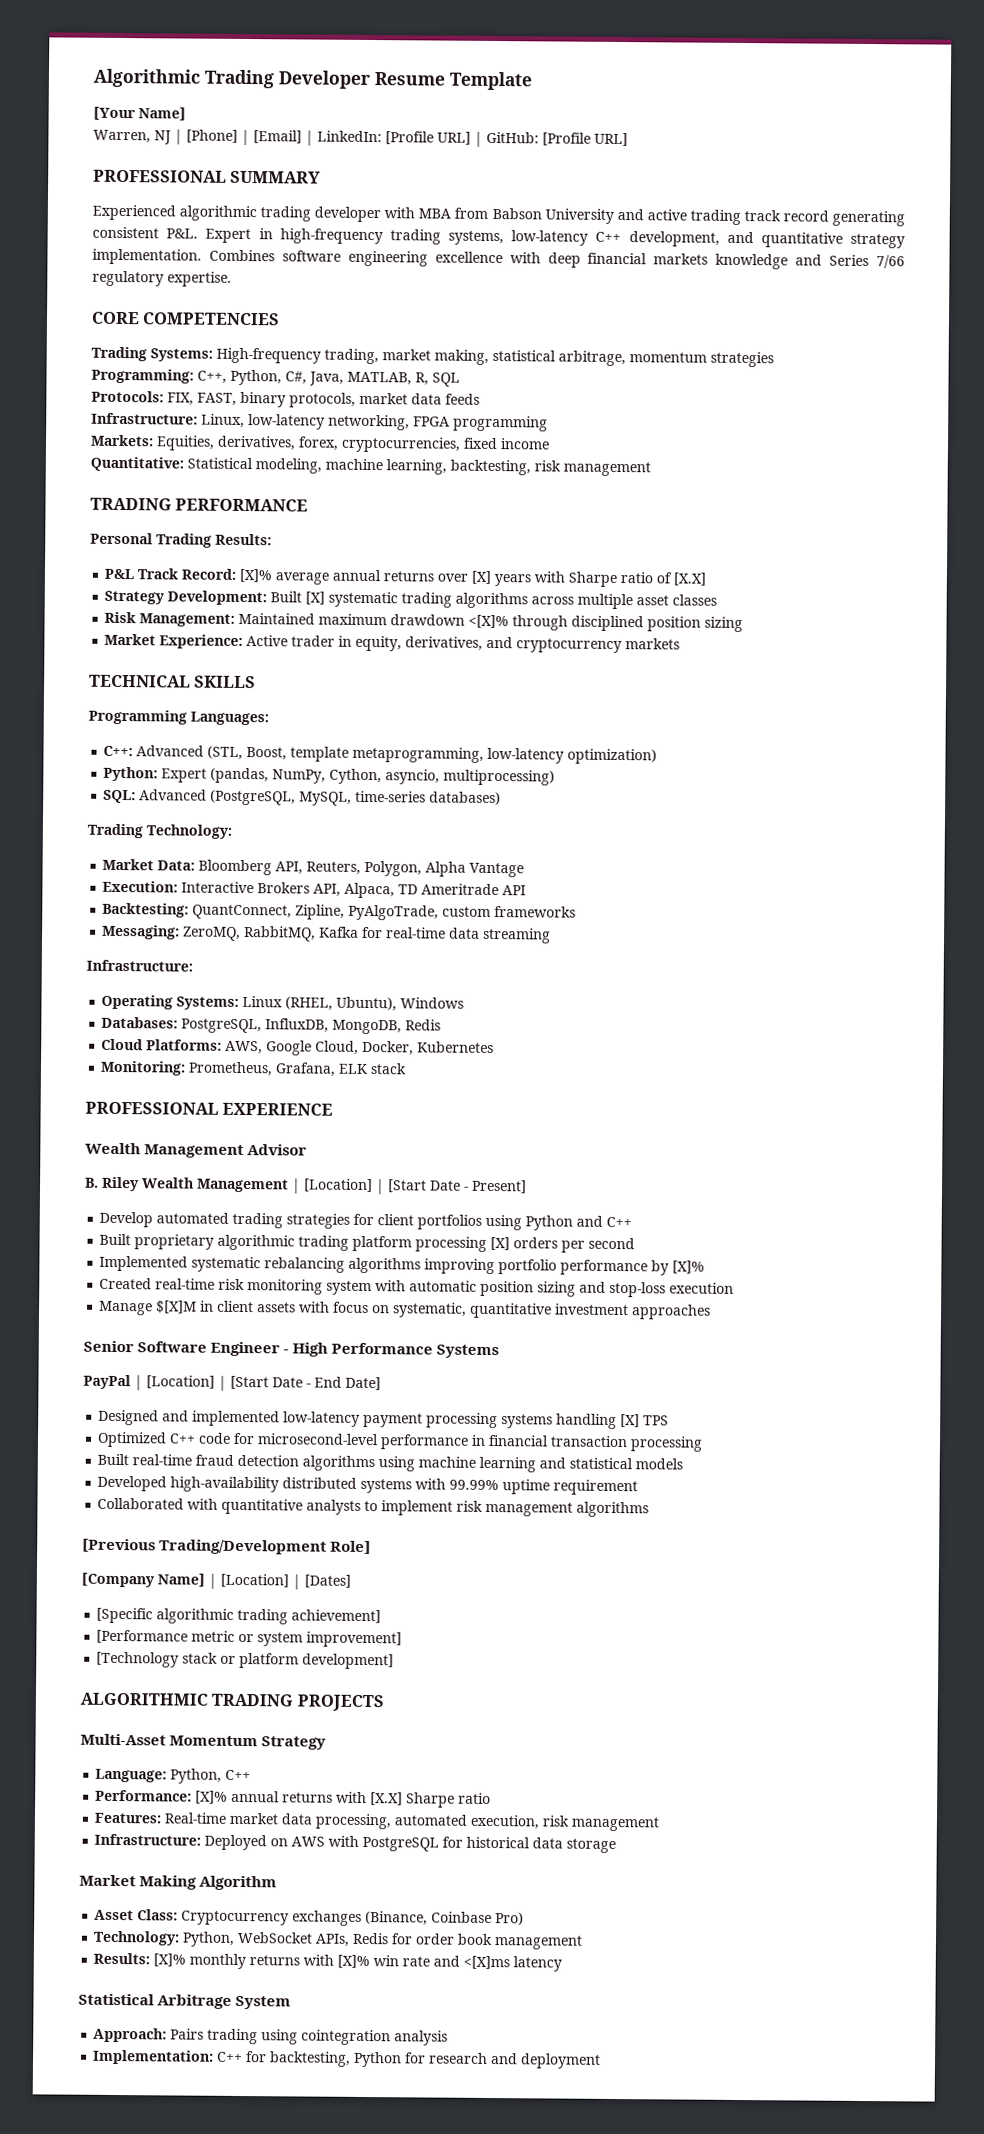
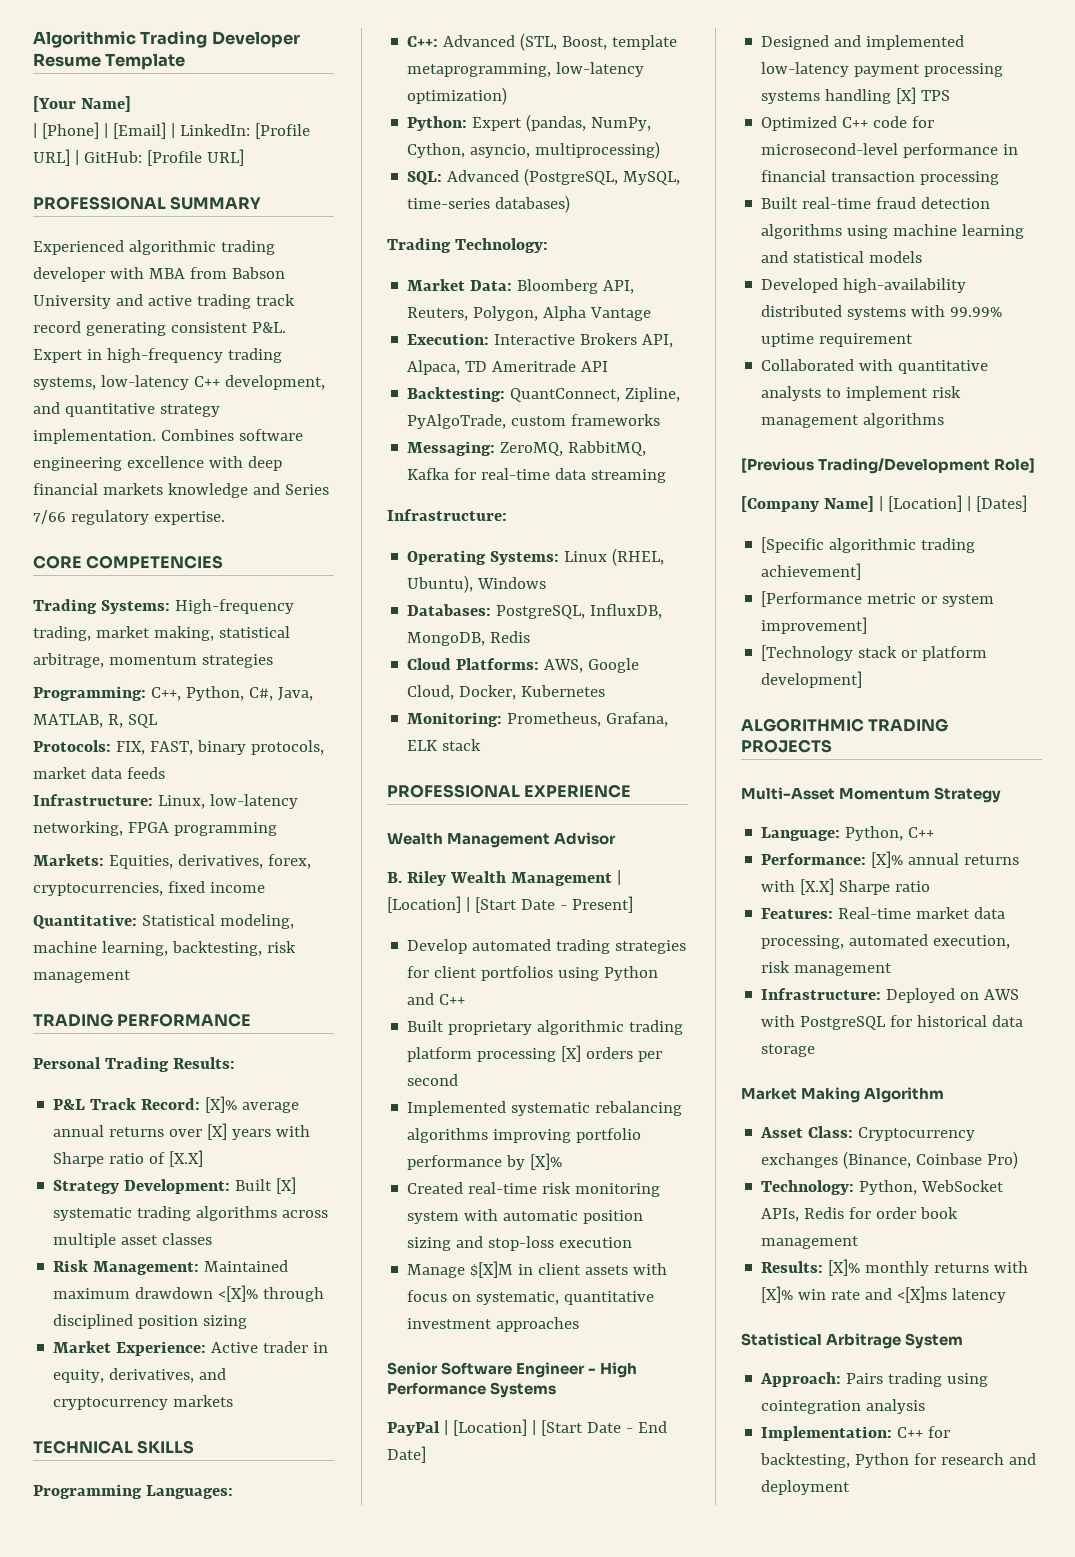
- Warren, NJ | [Phone] | [Email] | LinkedIn: [Profile URL] | GitHub: [Profile URL]
+ | [Phone] | [Email] | LinkedIn: [Profile URL] | GitHub: [Profile URL]

